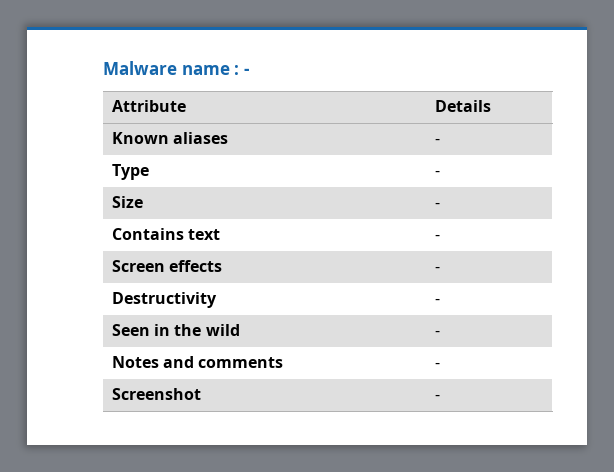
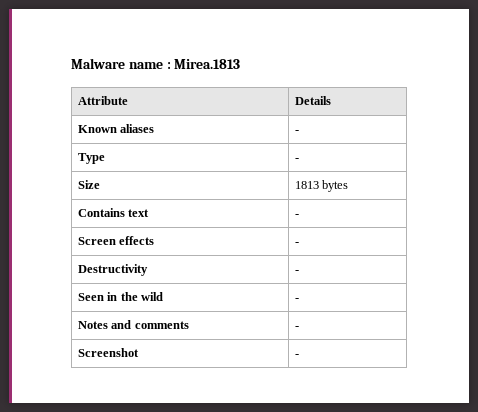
- Malware name : -
+ Malware name : Mirea.1813
- Size | -
+ Size | 1813 bytes

